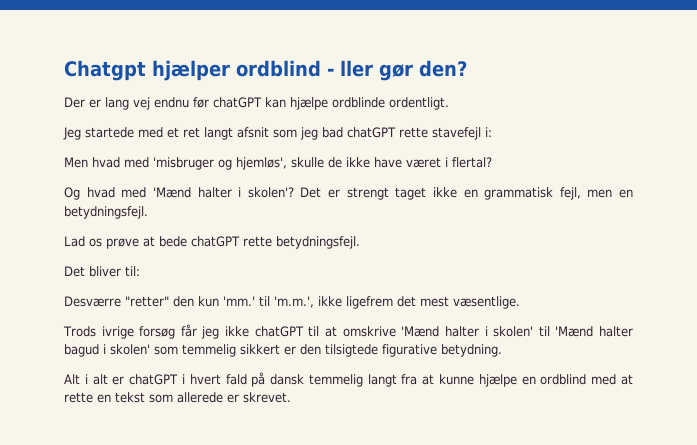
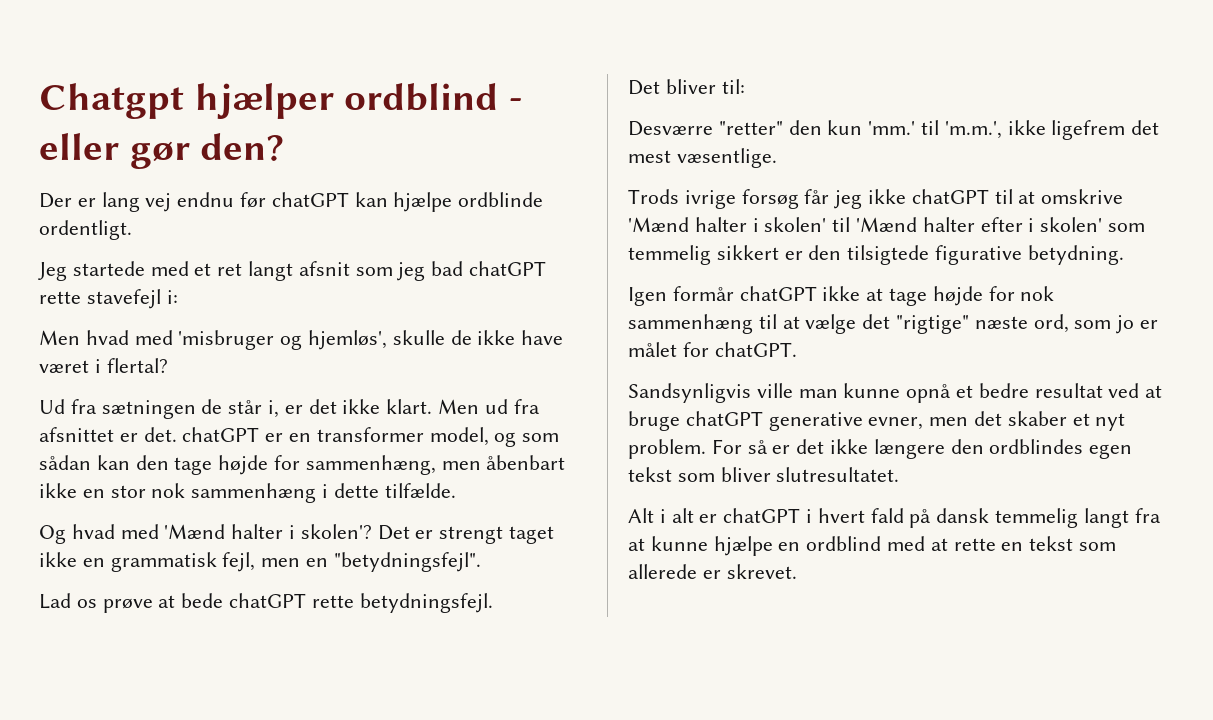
- Chatgpt hjælper ordblind - ller gør den?
+ Chatgpt hjælper ordblind - eller gør den?
+ Ud fra sætningen de står i, er det ikke klart. Men ud fra afsnittet er det. chatGPT er en transformer model, og som sådan kan den tage højde for sammenhæng, men åbenbart ikke en stor nok sammenhæng i dette tilfælde.
- Det er strengt taget ikke en grammatisk fejl, men en betydningsfejl.
+ Det er strengt taget ikke en grammatisk fejl, men en "betydningsfejl".
- Trods ivrige forsøg får jeg ikke chatGPT til at omskrive 'Mænd halter i skolen' til 'Mænd halter bagud i skolen' som temmelig sikkert er den tilsigtede figurative betydning.
+ Trods ivrige forsøg får jeg ikke chatGPT til at omskrive 'Mænd halter i skolen' til 'Mænd halter efter i skolen' som temmelig sikkert er den tilsigtede figurative betydning.
+ Igen formår chatGPT ikke at tage højde for nok sammenhæng til at vælge det "rigtige" næste ord, som jo er målet for chatGPT.
+ Sandsynligvis ville man kunne opnå et bedre resultat ved at bruge chatGPT generative evner, men det skaber et nyt problem. For så er det ikke længere den ordblindes egen tekst som bliver slutresultatet.

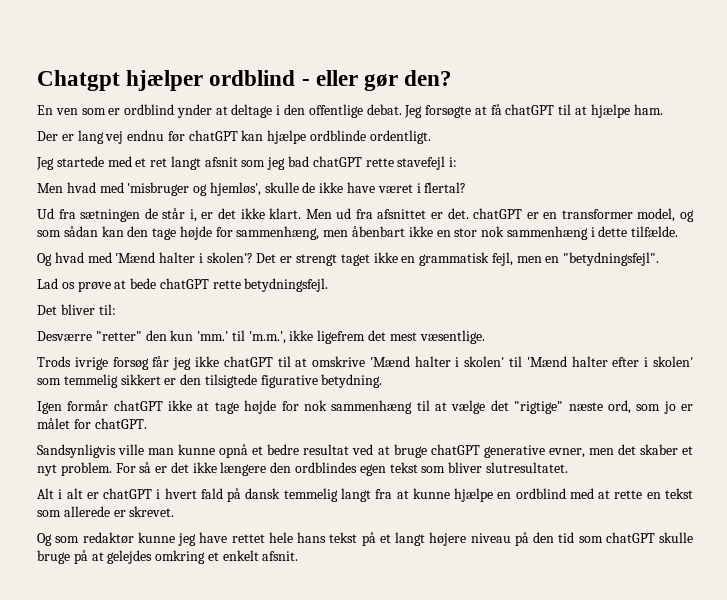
+ En ven som er ordblind ynder at deltage i den offentlige debat. Jeg forsøgte at få chatGPT til at hjælpe ham.
+ Og som redaktør kunne jeg have rettet hele hans tekst på et langt højere niveau på den tid som chatGPT skulle bruge på at gelejdes omkring et enkelt afsnit.

